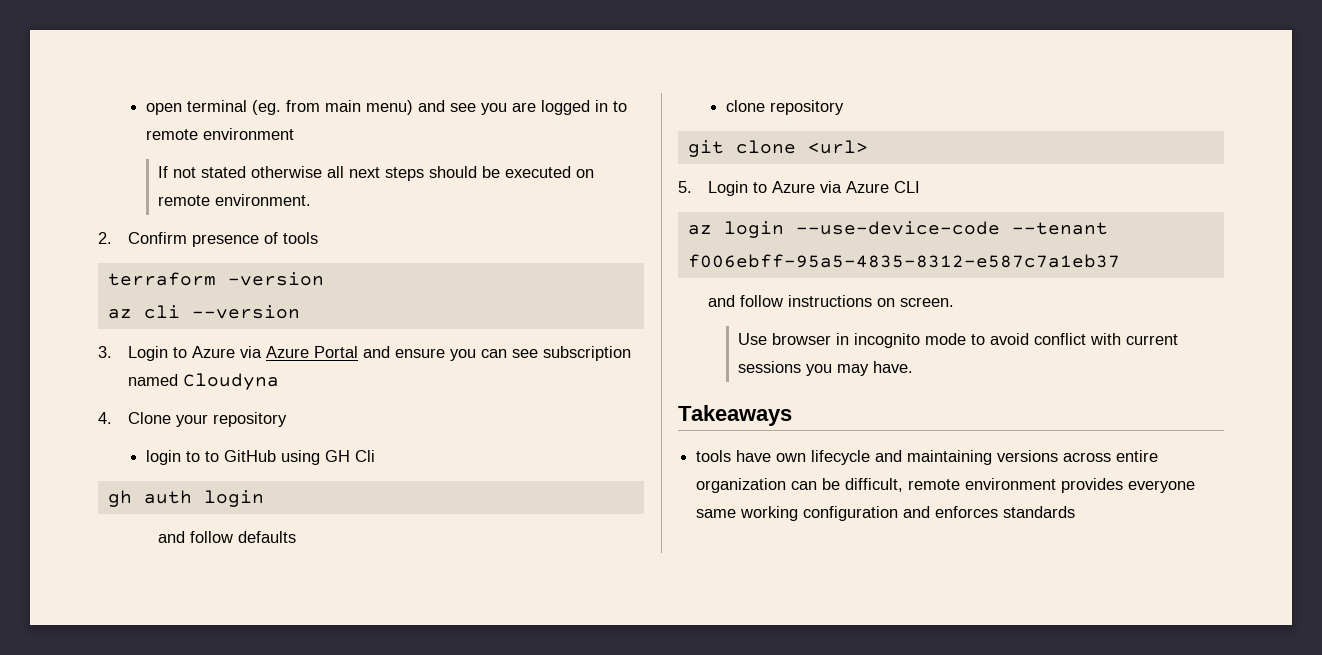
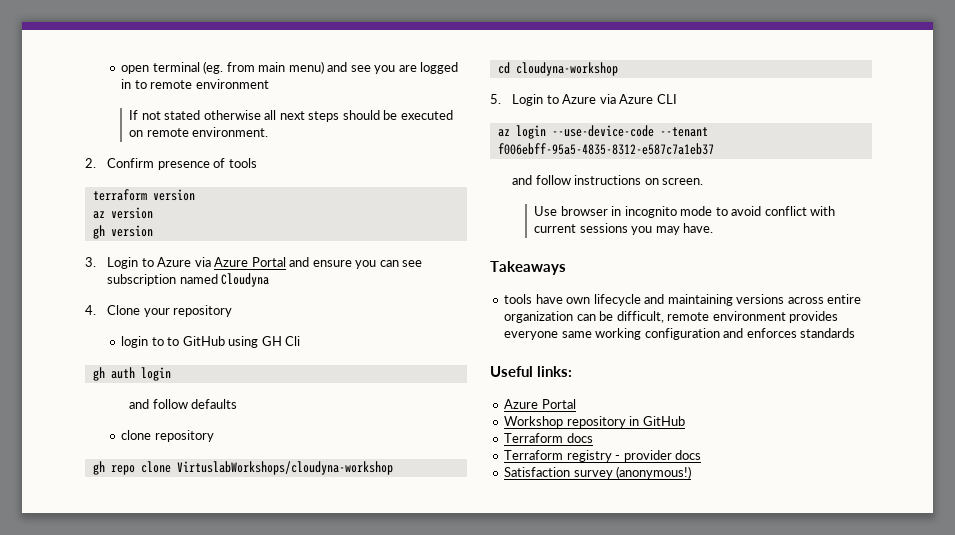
- terraform -version
- az cli --version
+ terraform version
+ az version
+ gh version
- git clone <url>
+ gh repo clone VirtuslabWorkshops/cloudyna-workshop
+ cd cloudyna-workshop
+ Useful links:
+ Azure Portal
+ Workshop repository in GitHub
+ Terraform docs
+ Terraform registry - provider docs
+ Satisfaction survey (anonymous!)

